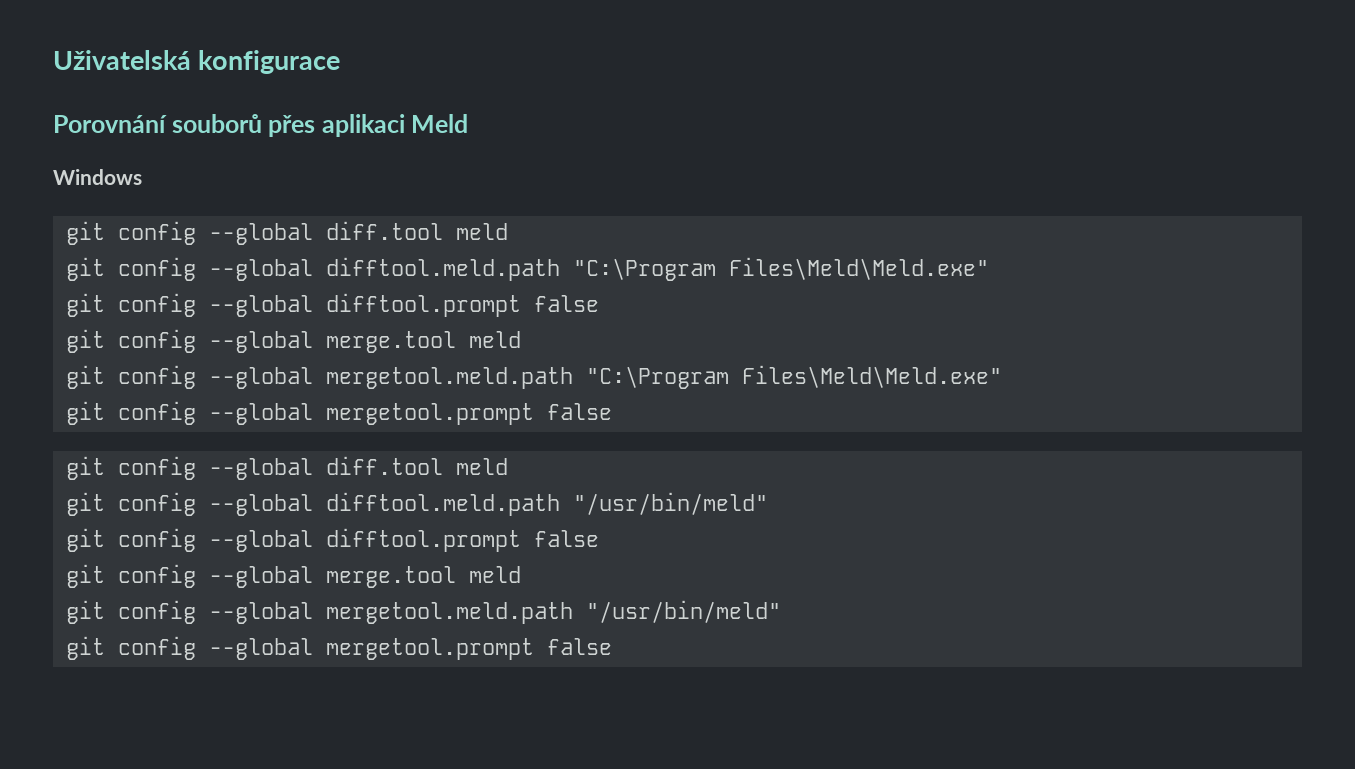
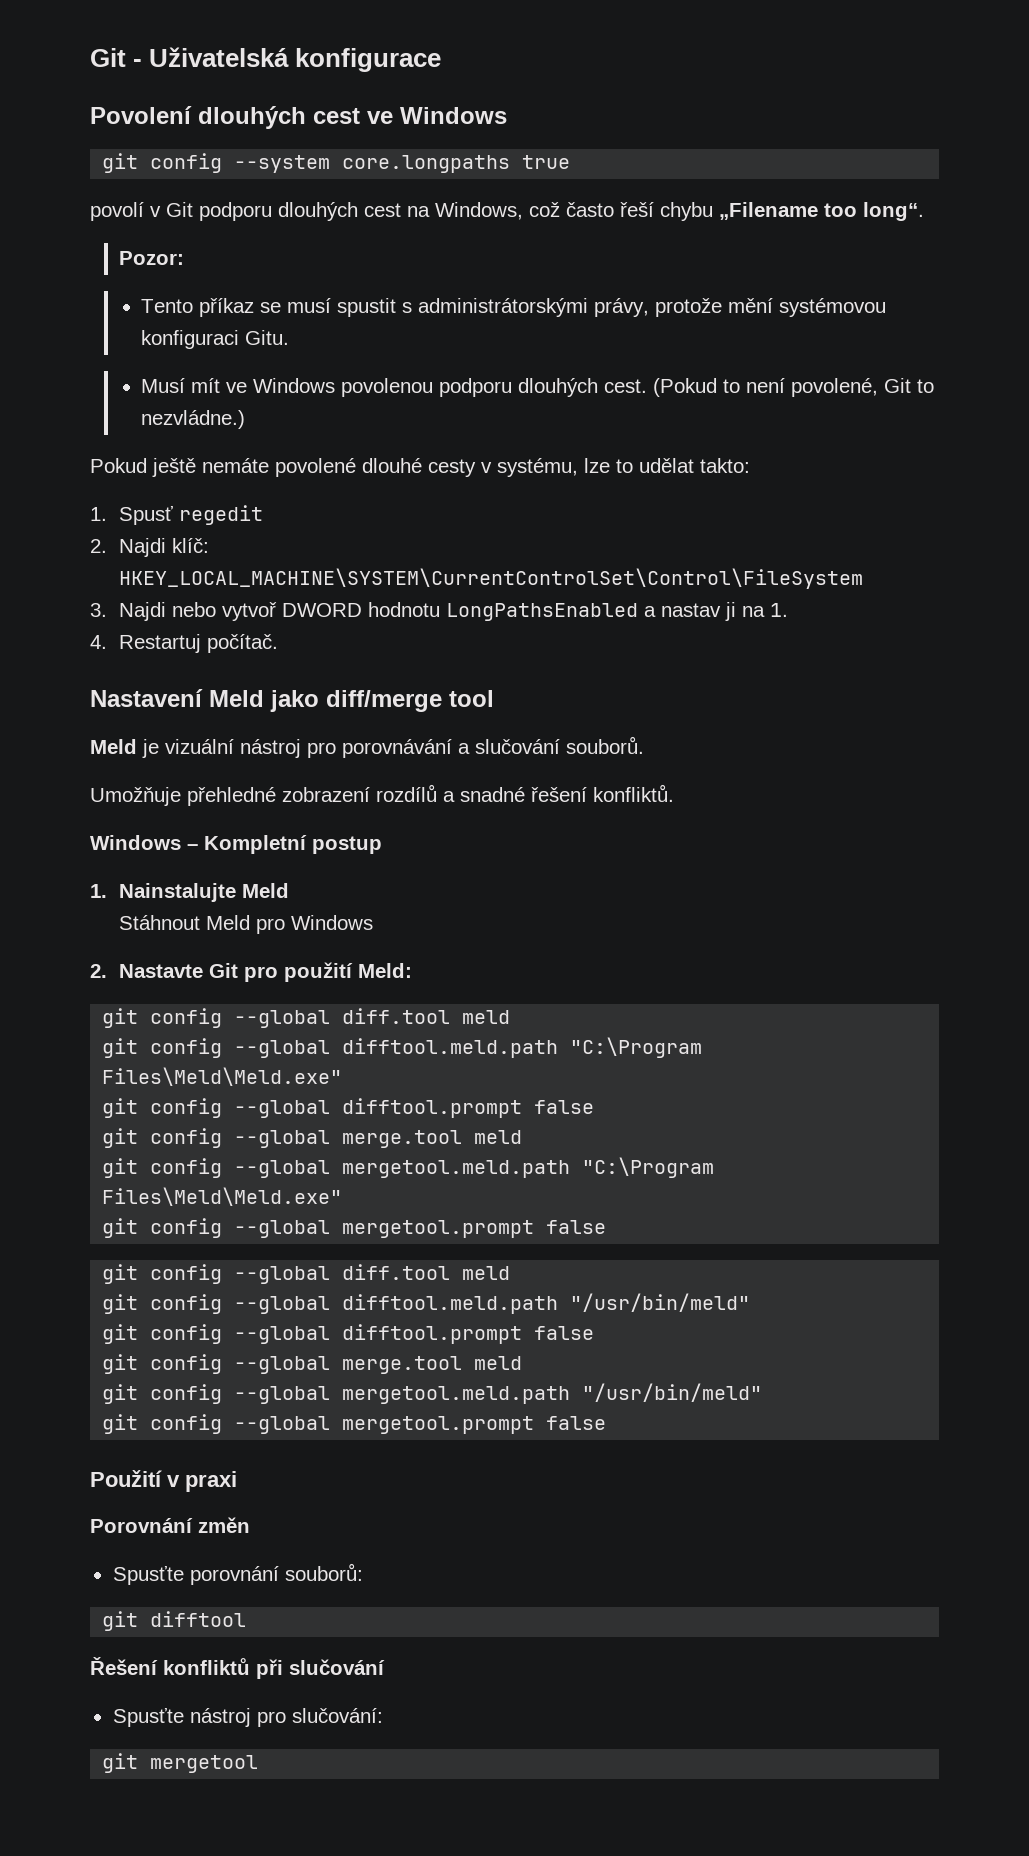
- Uživatelská konfigurace
+ Git - Uživatelská konfigurace
- Porovnání souborů přes aplikaci Meld
- Windows
+ Povolení dlouhých cest ve Windows
+ git config --system core.longpaths true
+ povolí v Git podporu dlouhých cest na Windows, což často řeší chybu „Filename too long“.
+ Pozor:
+ Tento příkaz se musí spustit s administrátorskými právy, protože mění systémovou konfiguraci Gitu.
+ Musí mít ve Windows povolenou podporu dlouhých cest. (Pokud to není povolené, Git to nezvládne.)
+ Pokud ještě nemáte povolené dlouhé cesty v systému, lze to udělat takto:
+ 1. Spusť regedit
+ 2. Najdi klíč: HKEY_LOCAL_MACHINE\SYSTEM\CurrentControlSet\Control\FileSystem
+ 3. Najdi nebo vytvoř DWORD hodnotu LongPathsEnabled a nastav ji na 1.
+ 4. Restartuj počítač.
+ Nastavení Meld jako diff/merge tool
+ Meld je vizuální nástroj pro porovnávání a slučování souborů.
+ Umožňuje přehledné zobrazení rozdílů a snadné řešení konfliktů.
+ Windows – Kompletní postup
+ 1. Nainstalujte Meld
+ Stáhnout Meld pro Windows
+ 2. Nastavte Git pro použití Meld:
+ Použití v praxi
+ Porovnání změn
+ Spusťte porovnání souborů:
+ git difftool
+ Řešení konfliktů při slučování
+ Spusťte nástroj pro slučování:
+ git mergetool

